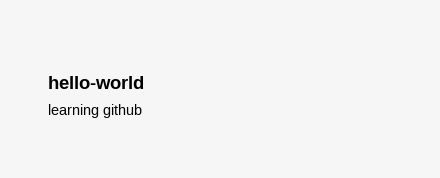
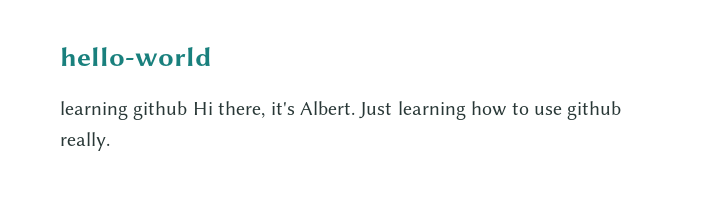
- learning github
+ learning github Hi there, it's Albert. Just learning how to use github really.

